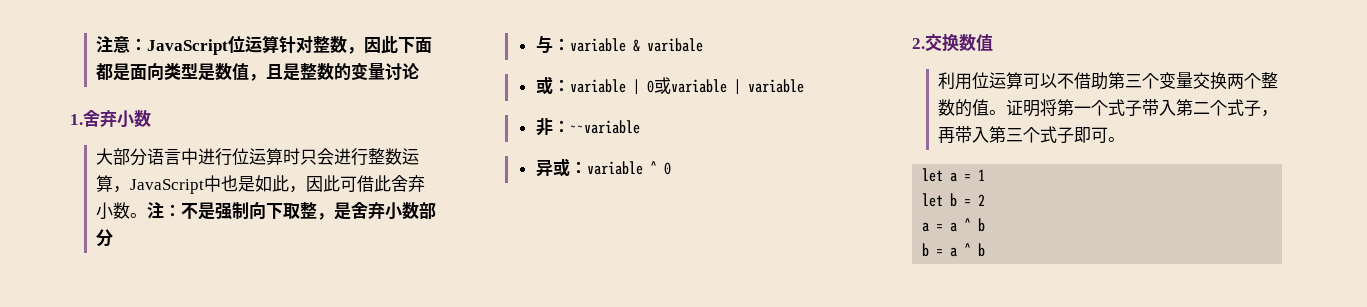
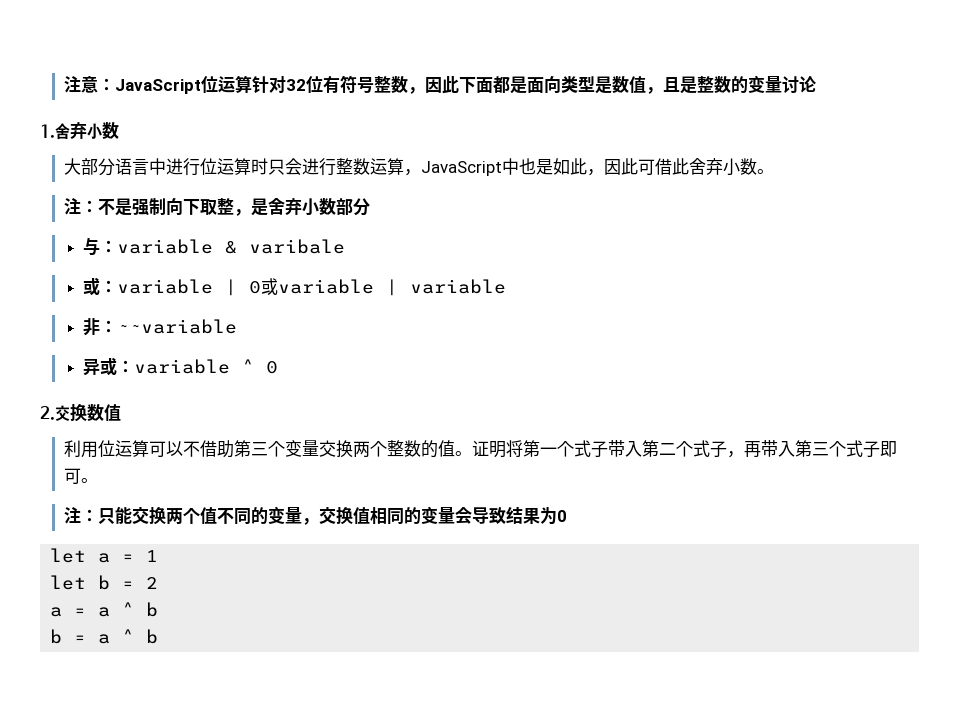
- 注意：JavaScript位运算针对整数，因此下面都是面向类型是数值，且是整数的变量讨论
+ 注意：JavaScript位运算针对32位有符号整数，因此下面都是面向类型是数值，且是整数的变量讨论
- 大部分语言中进行位运算时只会进行整数运算，JavaScript中也是如此，因此可借此舍弃小数。注：不是强制向下取整，是舍弃小数部分
+ 大部分语言中进行位运算时只会进行整数运算，JavaScript中也是如此，因此可借此舍弃小数。
+ 注：不是强制向下取整，是舍弃小数部分
+ 注：只能交换两个值不同的变量，交换值相同的变量会导致结果为0

